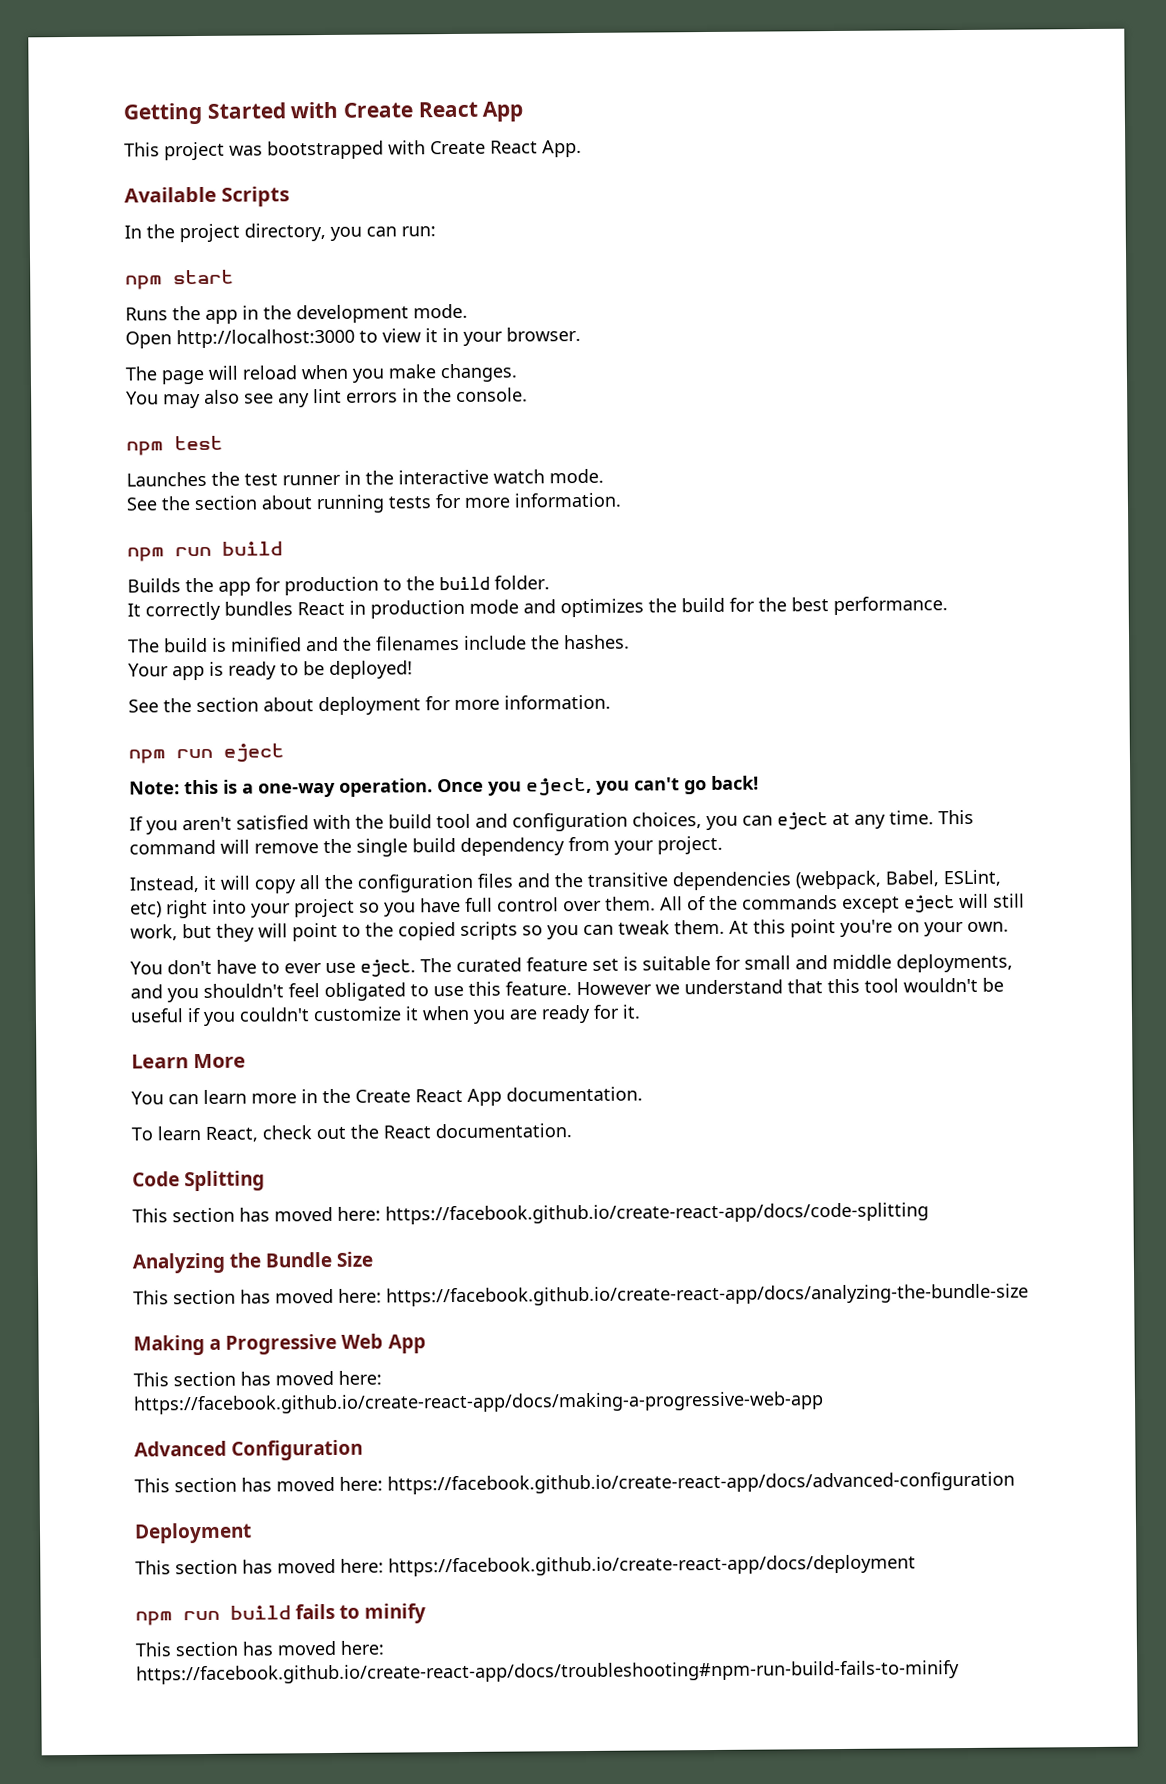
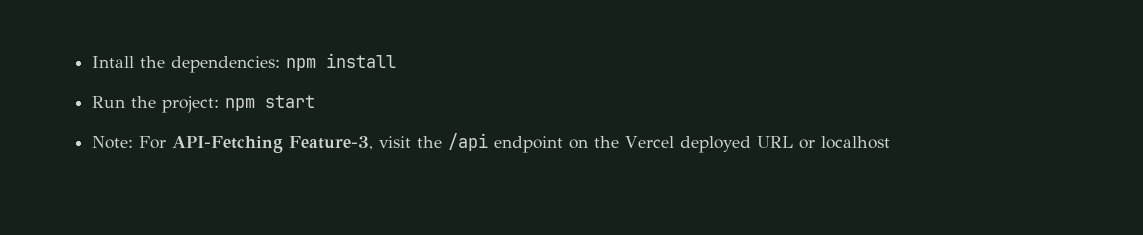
- Getting Started with Create React App
- This project was bootstrapped with Create React App.
- Available Scripts
- In the project directory, you can run:
- npm start
- Runs the app in the development mode.
- Open http://localhost:3000 to view it in your browser.
- The page will reload when you make changes.
- You may also see any lint errors in the console.
- npm test
- Launches the test runner in the interactive watch mode.
- See the section about running tests for more information.
- npm run build
- Builds the app for production to the build folder.
- It correctly bundles React in production mode and optimizes the build for the best performance.
- The build is minified and the filenames include the hashes.
- Your app is ready to be deployed!
- See the section about deployment for more information.
- npm run eject
- Note: this is a one-way operation. Once you eject, you can't go back!
- If you aren't satisfied with the build tool and configuration choices, you can eject at any time. This command will remove the single build dependency from your project.
- Instead, it will copy all the configuration files and the transitive dependencies (webpack, Babel, ESLint, etc) right into your project so you have full control over them. All of the commands except eject will still work, but they will point to the copied scripts so you can tweak them. At this point you're on your own.
- You don't have to ever use eject. The curated feature set is suitable for small and middle deployments, and you shouldn't feel obligated to use this feature. However we understand that this tool wouldn't be useful if you couldn't customize it when you are ready for it.
- Learn More
- You can learn more in the Create React App documentation.
- To learn React, check out the React documentation.
- Code Splitting
- This section has moved here: https://facebook.github.io/create-react-app/docs/code-splitting
- Analyzing the Bundle Size
- This section has moved here: https://facebook.github.io/create-react-app/docs/analyzing-the-bundle-size
- Making a Progressive Web App
- This section has moved here: https://facebook.github.io/create-react-app/docs/making-a-progressive-web-app
- Advanced Configuration
- This section has moved here: https://facebook.github.io/create-react-app/docs/advanced-configuration
- Deployment
- This section has moved here: https://facebook.github.io/create-react-app/docs/deployment
- npm run build fails to minify
- This section has moved here: https://facebook.github.io/create-react-app/docs/troubleshooting#npm-run-build-fails-to-minify
+ Intall the dependencies: npm install
+ Run the project: npm start
+ Note: For API-Fetching Feature-3, visit the /api endpoint on the Vercel deployed URL or localhost

